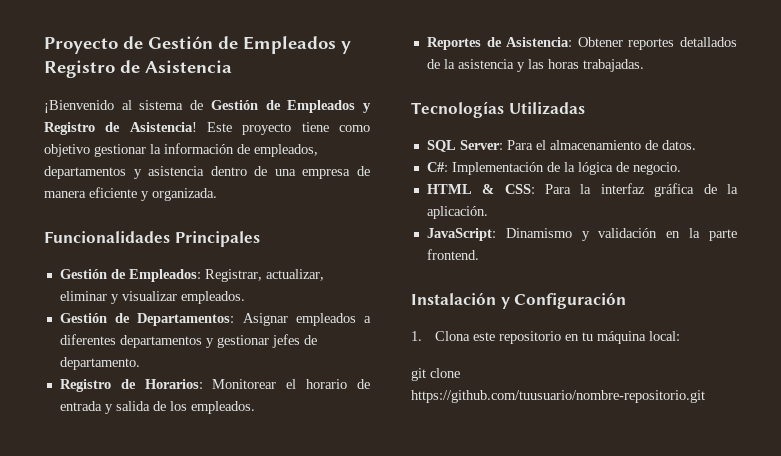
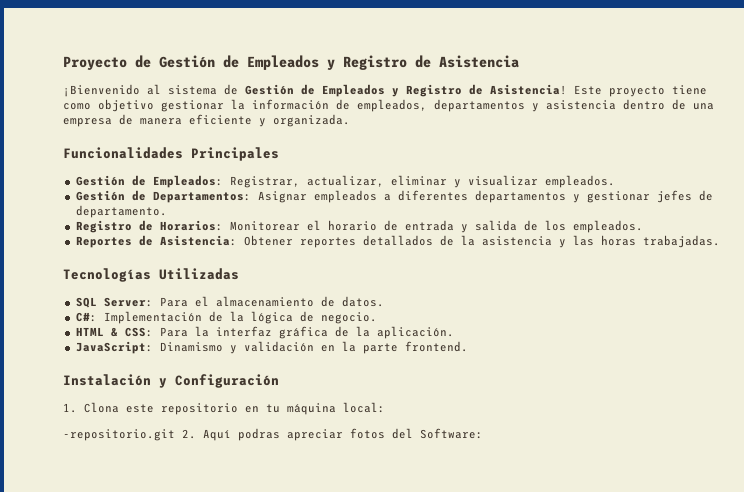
- git clone https://github.com/tuusuario/nombre-repositorio.git
+ -repositorio.git 2. Aquí podras apreciar fotos del Software:

